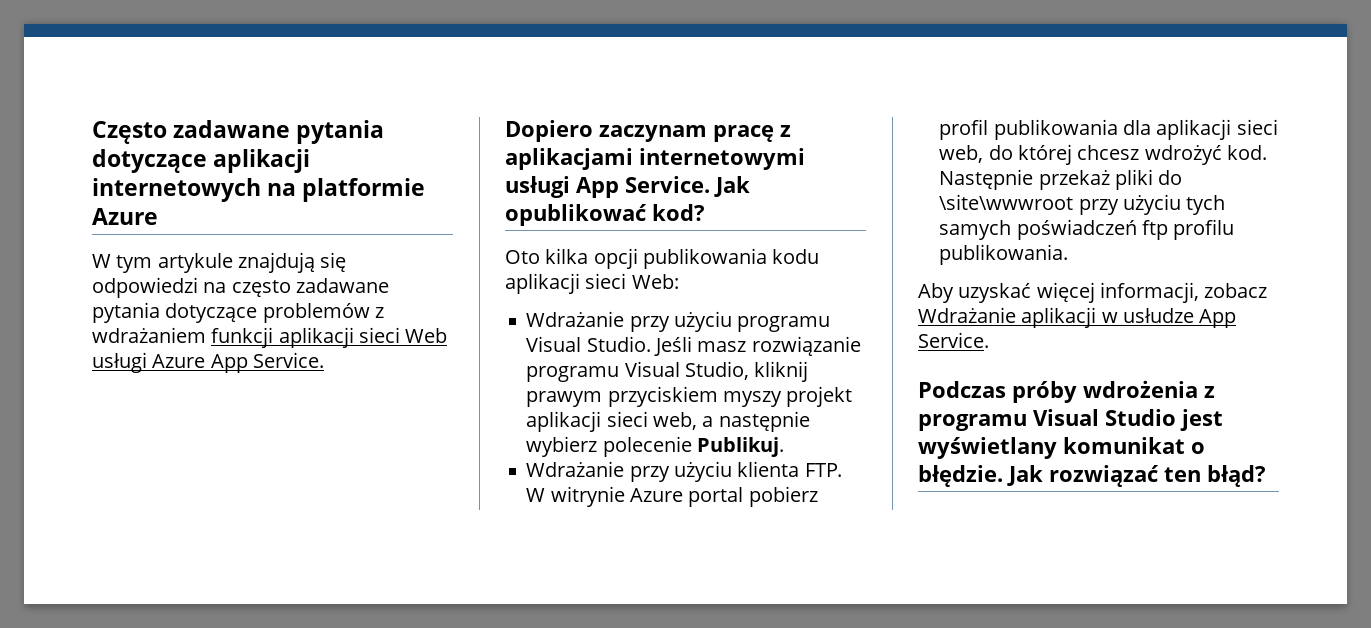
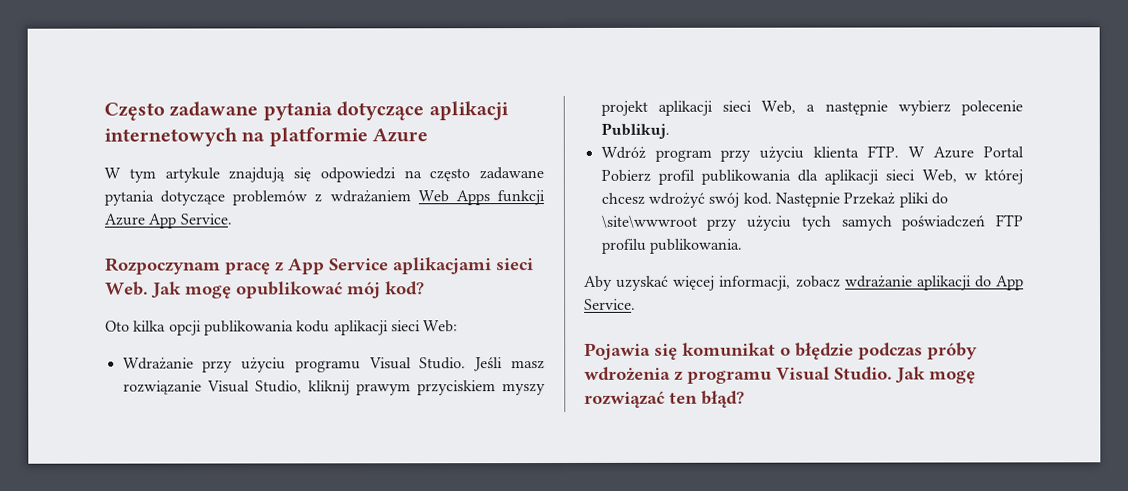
- W tym artykule znajdują się odpowiedzi na często zadawane pytania dotyczące problemów z wdrażaniem funkcji aplikacji sieci Web usługi Azure App Service.
- Dopiero zaczynam pracę z aplikacjami internetowymi usługi App Service. Jak opublikować kod?
+ W tym artykule znajdują się odpowiedzi na często zadawane pytania dotyczące problemów z wdrażaniem Web Apps funkcji Azure App Service.
+ Rozpoczynam pracę z App Service aplikacjami sieci Web. Jak mogę opublikować mój kod?
- Jeśli masz rozwiązanie programu Visual Studio, kliknij prawym przyciskiem myszy projekt aplikacji sieci web, a następnie wybierz polecenie Publikuj.
+ Jeśli masz rozwiązanie Visual Studio, kliknij prawym przyciskiem myszy projekt aplikacji sieci Web, a następnie wybierz polecenie Publikuj.
- Wdrażanie przy użyciu klienta FTP. W witrynie Azure portal pobierz profil publikowania dla aplikacji sieci web, do której chcesz wdrożyć kod.
+ Wdróż program przy użyciu klienta FTP. W Azure Portal Pobierz profil publikowania dla aplikacji sieci Web, w której chcesz wdrożyć swój kod.
- Następnie przekaż pliki do \site\wwwroot przy użyciu tych samych poświadczeń ftp profilu publikowania.
+ Następnie Przekaż pliki do \site\wwwroot przy użyciu tych samych poświadczeń FTP profilu publikowania.
- Aby uzyskać więcej informacji, zobacz Wdrażanie aplikacji w usłudze App Service.
- Podczas próby wdrożenia z programu Visual Studio jest wyświetlany komunikat o błędzie. Jak rozwiązać ten błąd?
+ Aby uzyskać więcej informacji, zobacz wdrażanie aplikacji do App Service.
+ Pojawia się komunikat o błędzie podczas próby wdrożenia z programu Visual Studio. Jak mogę rozwiązać ten błąd?

